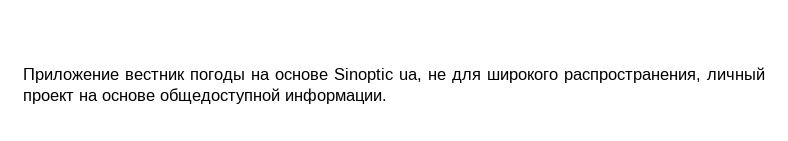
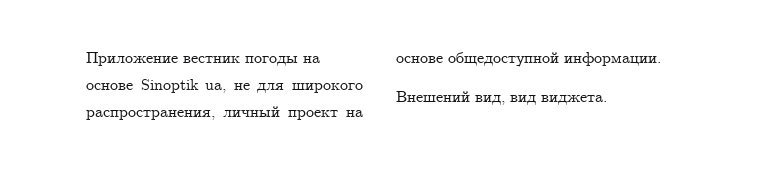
- Приложение вестник погоды на основе Sinoptic ua, не для широкого распространения, личный проект на основе общедоступной информации.
+ Приложение вестник погоды на основе Sinoptik ua, не для широкого распространения, личный проект на основе общедоступной информации.
+ Внешений вид, вид виджета.

